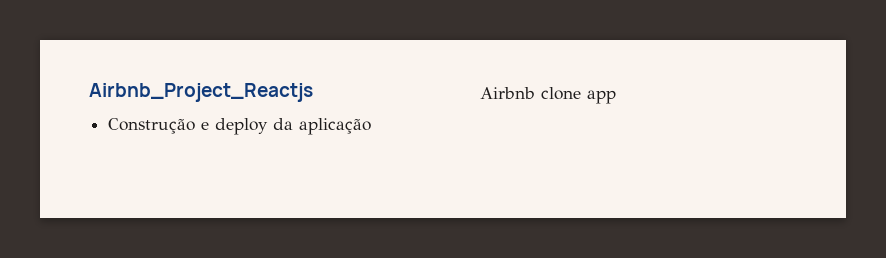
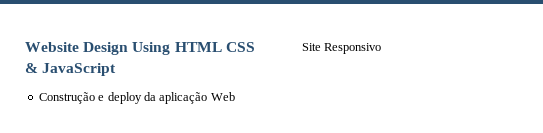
- Airbnb_Project_Reactjs
+ Website Design Using HTML CSS & JavaScript
- Construção e deploy da aplicação Airbnb clone app
+ Construção e deploy da aplicação Web Site Responsivo

